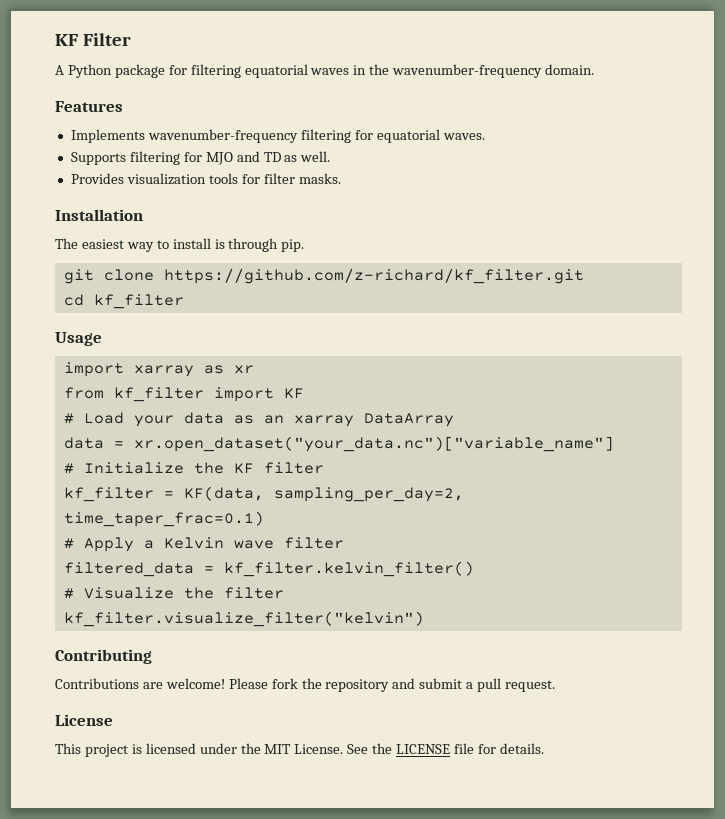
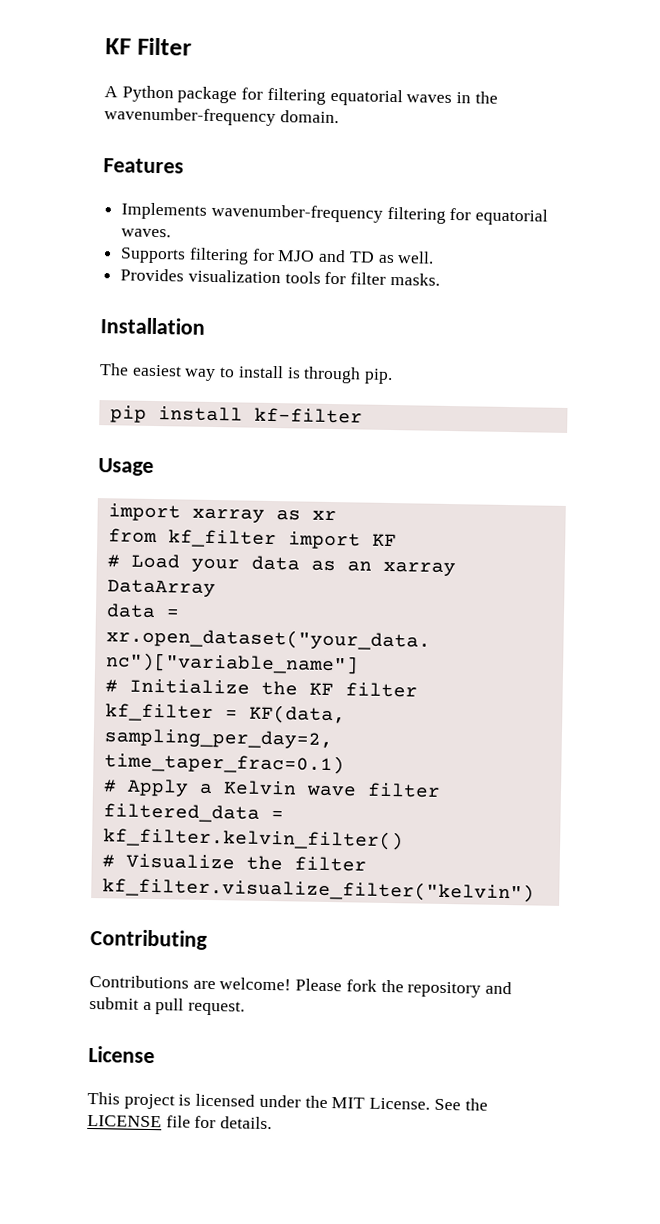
- git clone https://github.com/z-richard/kf_filter.git
- cd kf_filter
+ pip install kf-filter

